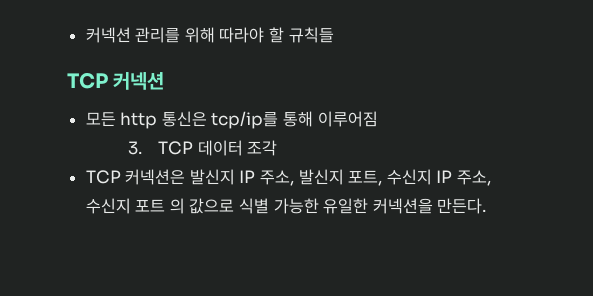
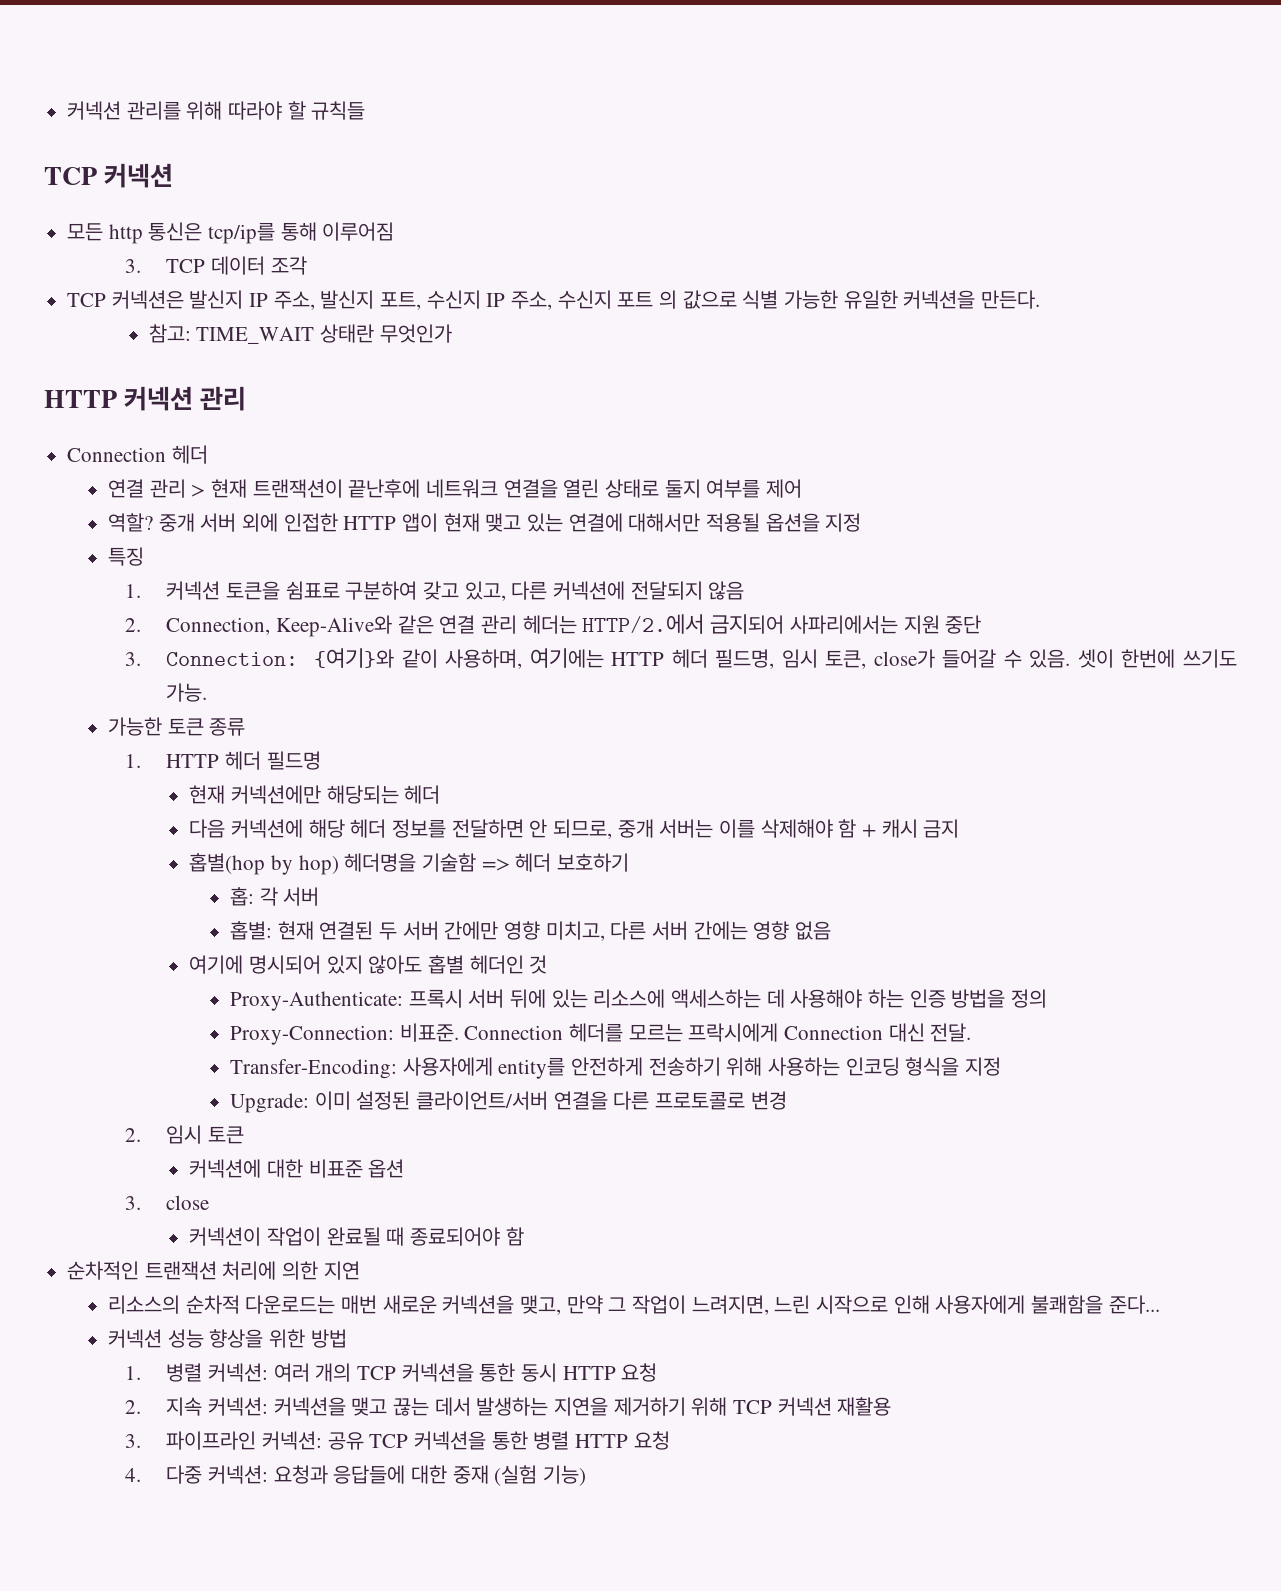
+ 참고: TIME_WAIT 상태란 무엇인가
+ HTTP 커넥션 관리
+ Connection 헤더
+ 연결 관리 > 현재 트랜잭션이 끝난후에 네트워크 연결을 열린 상태로 둘지 여부를 제어
+ 역할? 중개 서버 외에 인접한 HTTP 앱이 현재 맺고 있는 연결에 대해서만 적용될 옵션을 지정
+ 특징
+ 1. 커넥션 토큰을 쉼표로 구분하여 갖고 있고, 다른 커넥션에 전달되지 않음
+ 2. Connection, Keep-Alive와 같은 연결 관리 헤더는 HTTP/2.에서 금지되어 사파리에서는 지원 중단
+ 3. Connection: {여기}와 같이 사용하며, 여기에는 HTTP 헤더 필드명, 임시 토큰, close가 들어갈 수 있음. 셋이 한번에 쓰기도 가능.
+ 가능한 토큰 종류
+ 1. HTTP 헤더 필드명
+ 현재 커넥션에만 해당되는 헤더
+ 다음 커넥션에 해당 헤더 정보를 전달하면 안 되므로, 중개 서버는 이를 삭제해야 함 + 캐시 금지
+ 홉별(hop by hop) 헤더명을 기술함 => 헤더 보호하기
+ 홉: 각 서버
+ 홉별: 현재 연결된 두 서버 간에만 영향 미치고, 다른 서버 간에는 영향 없음
+ 여기에 명시되어 있지 않아도 홉별 헤더인 것
+ Proxy-Authenticate: 프록시 서버 뒤에 있는 리소스에 액세스하는 데 사용해야 하는 인증 방법을 정의
+ Proxy-Connection: 비표준. Connection 헤더를 모르는 프락시에게 Connection 대신 전달.
+ Transfer-Encoding: 사용자에게 entity를 안전하게 전송하기 위해 사용하는 인코딩 형식을 지정
+ Upgrade: 이미 설정된 클라이언트/서버 연결을 다른 프로토콜로 변경
+ 2. 임시 토큰
+ 커넥션에 대한 비표준 옵션
+ 3. close
+ 커넥션이 작업이 완료될 때 종료되어야 함
+ 순차적인 트랜잭션 처리에 의한 지연
+ 리소스의 순차적 다운로드는 매번 새로운 커넥션을 맺고, 만약 그 작업이 느려지면, 느린 시작으로 인해 사용자에게 불쾌함을 준다...
+ 커넥션 성능 향상을 위한 방법
+ 1. 병렬 커넥션: 여러 개의 TCP 커넥션을 통한 동시 HTTP 요청
+ 2. 지속 커넥션: 커넥션을 맺고 끊는 데서 발생하는 지연을 제거하기 위해 TCP 커넥션 재활용
+ 3. 파이프라인 커넥션: 공유 TCP 커넥션을 통한 병렬 HTTP 요청
+ 4. 다중 커넥션: 요청과 응답들에 대한 중재 (실험 기능)

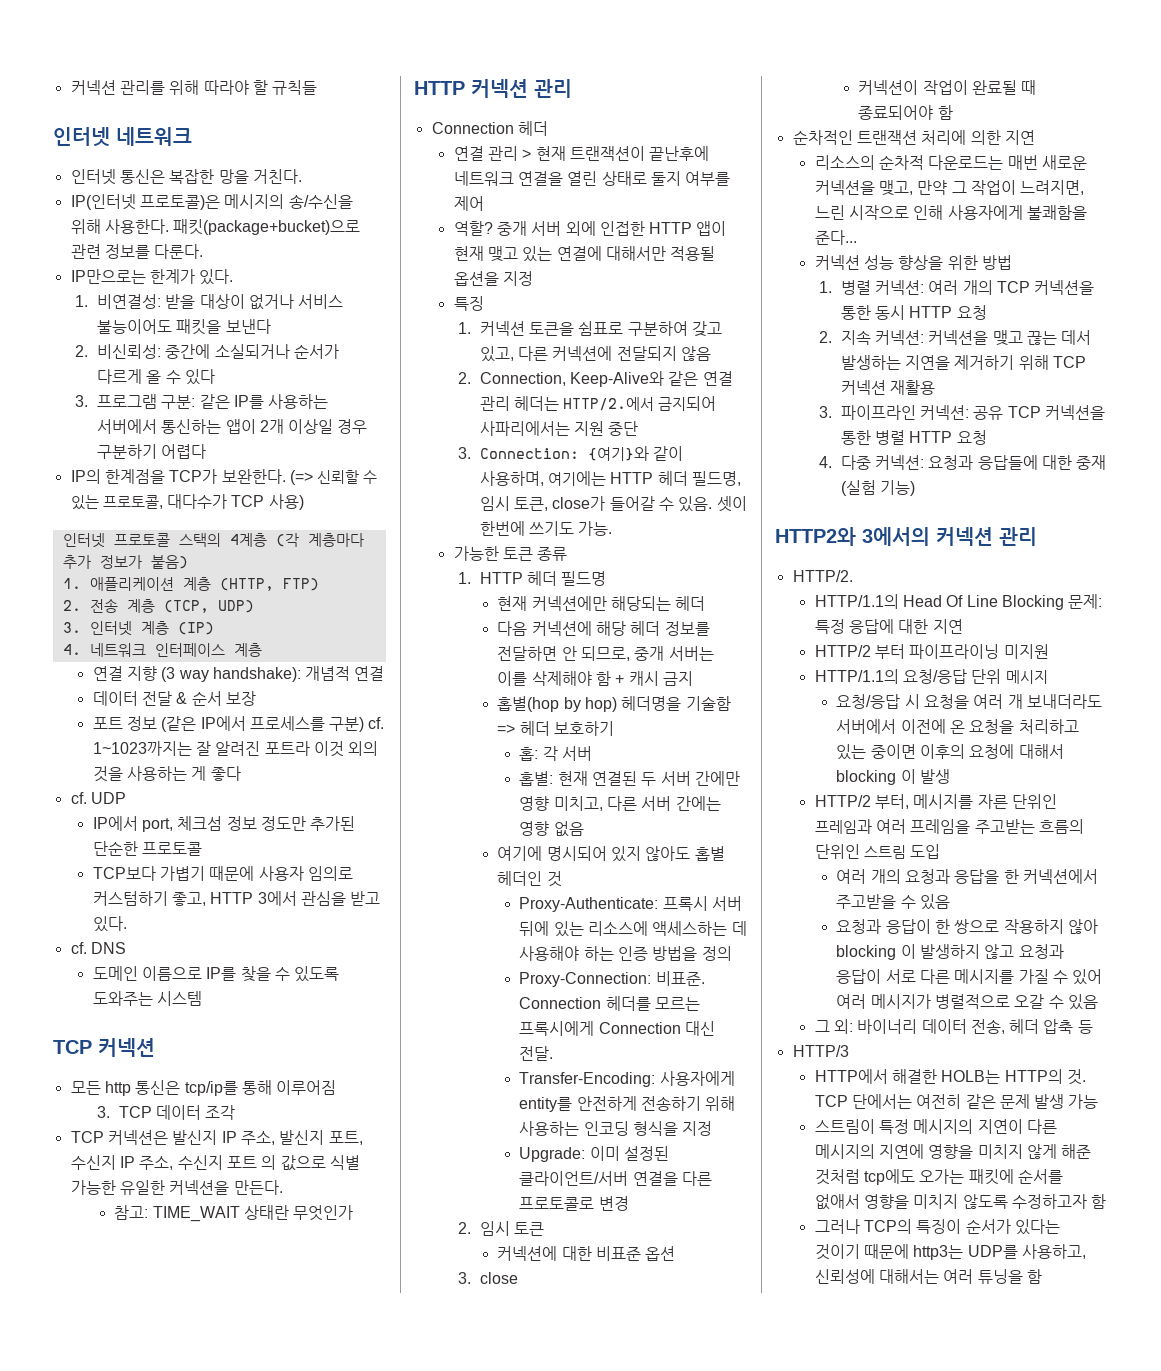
+ 인터넷 네트워크
+ 인터넷 통신은 복잡한 망을 거친다.
+ IP(인터넷 프로토콜)은 메시지의 송/수신을 위해 사용한다. 패킷(package+bucket)으로 관련 정보를 다룬다.
+ IP만으로는 한계가 있다.
+ 1. 비연결성: 받을 대상이 없거나 서비스 불능이어도 패킷을 보낸다
+ 2. 비신뢰성: 중간에 소실되거나 순서가 다르게 올 수 있다
+ 3. 프로그램 구분: 같은 IP를 사용하는 서버에서 통신하는 앱이 2개 이상일 경우 구분하기 어렵다
+ IP의 한계점을 TCP가 보완한다. (=> 신뢰할 수 있는 프로토콜, 대다수가 TCP 사용)
+ 인터넷 프로토콜 스택의 4계층 (각 계층마다 추가 정보가 붙음)
+ 1. 애플리케이션 계층 (HTTP, FTP)
+ 2. 전송 계층 (TCP, UDP)
+ 3. 인터넷 계층 (IP)
+ 4. 네트워크 인터페이스 계층
+ 연결 지향 (3 way handshake): 개념적 연결
+ 데이터 전달 & 순서 보장
+ 포트 정보 (같은 IP에서 프로세스를 구분) cf. 1~1023까지는 잘 알려진 포트라 이것 외의 것을 사용하는 게 좋다
+ cf. UDP
+ IP에서 port, 체크섬 정보 정도만 추가된 단순한 프로토콜
+ TCP보다 가볍기 때문에 사용자 임의로 커스텀하기 좋고, HTTP 3에서 관심을 받고 있다.
+ cf. DNS
+ 도메인 이름으로 IP를 찾을 수 있도록 도와주는 시스템
- Connection 헤더를 모르는 프락시에게 Connection 대신 전달.
+ Connection 헤더를 모르는 프록시에게 Connection 대신 전달.
+ HTTP2와 3에서의 커넥션 관리
+ HTTP/2.
+ HTTP/1.1의 Head Of Line Blocking 문제: 특정 응답에 대한 지연
+ HTTP/2 부터 파이프라이닝 미지원
+ HTTP/1.1의 요청/응답 단위 메시지
+ 요청/응답 시 요청을 여러 개 보내더라도 서버에서 이전에 온 요청을 처리하고 있는 중이면 이후의 요청에 대해서 blocking 이 발생
+ HTTP/2 부터, 메시지를 자른 단위인 프레임과 여러 프레임을 주고받는 흐름의 단위인 스트림 도입
+ 여러 개의 요청과 응답을 한 커넥션에서 주고받을 수 있음
+ 요청과 응답이 한 쌍으로 작용하지 않아 blocking 이 발생하지 않고 요청과 응답이 서로 다른 메시지를 가질 수 있어 여러 메시지가 병렬적으로 오갈 수 있음
+ 그 외: 바이너리 데이터 전송, 헤더 압축 등
+ HTTP/3
+ HTTP에서 해결한 HOLB는 HTTP의 것. TCP 단에서는 여전히 같은 문제 발생 가능
+ 스트림이 특정 메시지의 지연이 다른 메시지의 지연에 영향을 미치지 않게 해준 것처럼 tcp에도 오가는 패킷에 순서를 없애서 영향을 미치지 않도록 수정하고자 함
+ 그러나 TCP의 특징이 순서가 있다는 것이기 때문에 http3는 UDP를 사용하고, 신뢰성에 대해서는 여러 튜닝을 함

